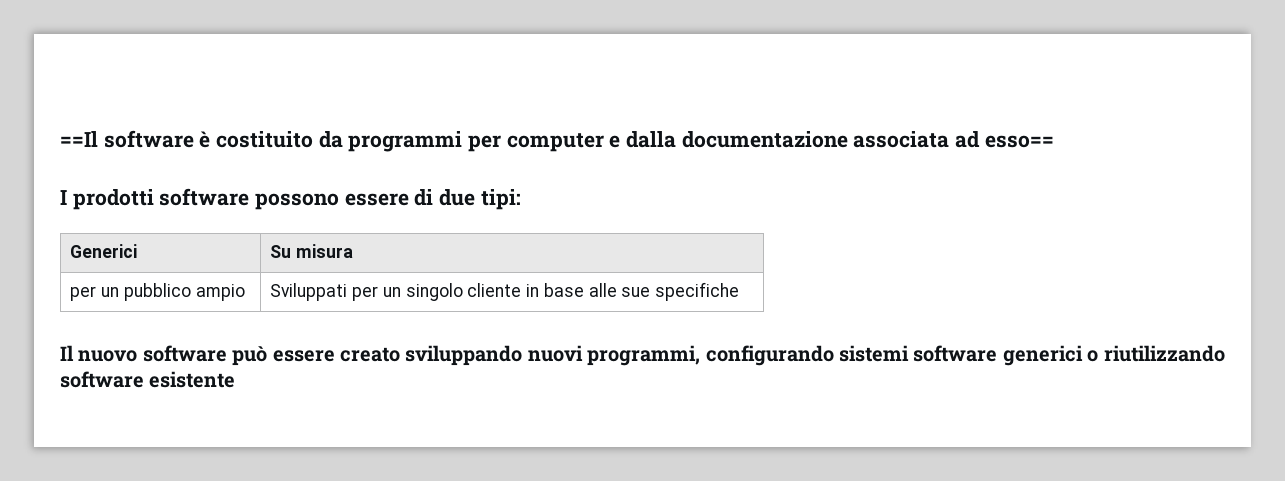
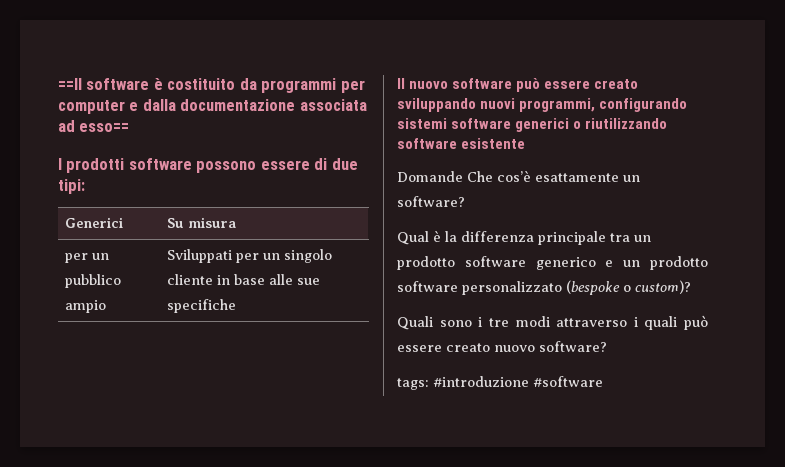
+ Domande Che cos’è esattamente un software?
+ Qual è la differenza principale tra un prodotto software generico e un prodotto software personalizzato (bespoke o custom)?
+ Quali sono i tre modi attraverso i quali può essere creato nuovo software?
+ tags: #introduzione #software

